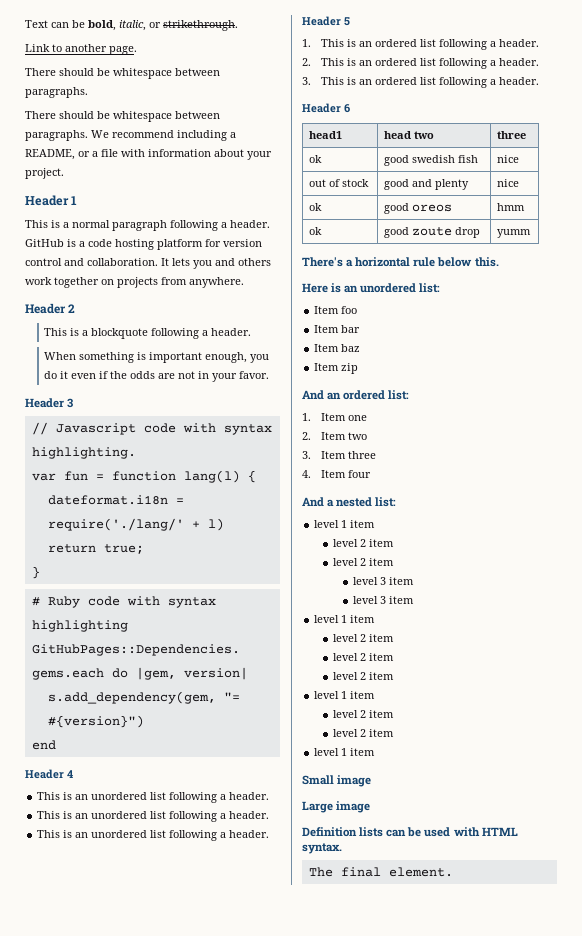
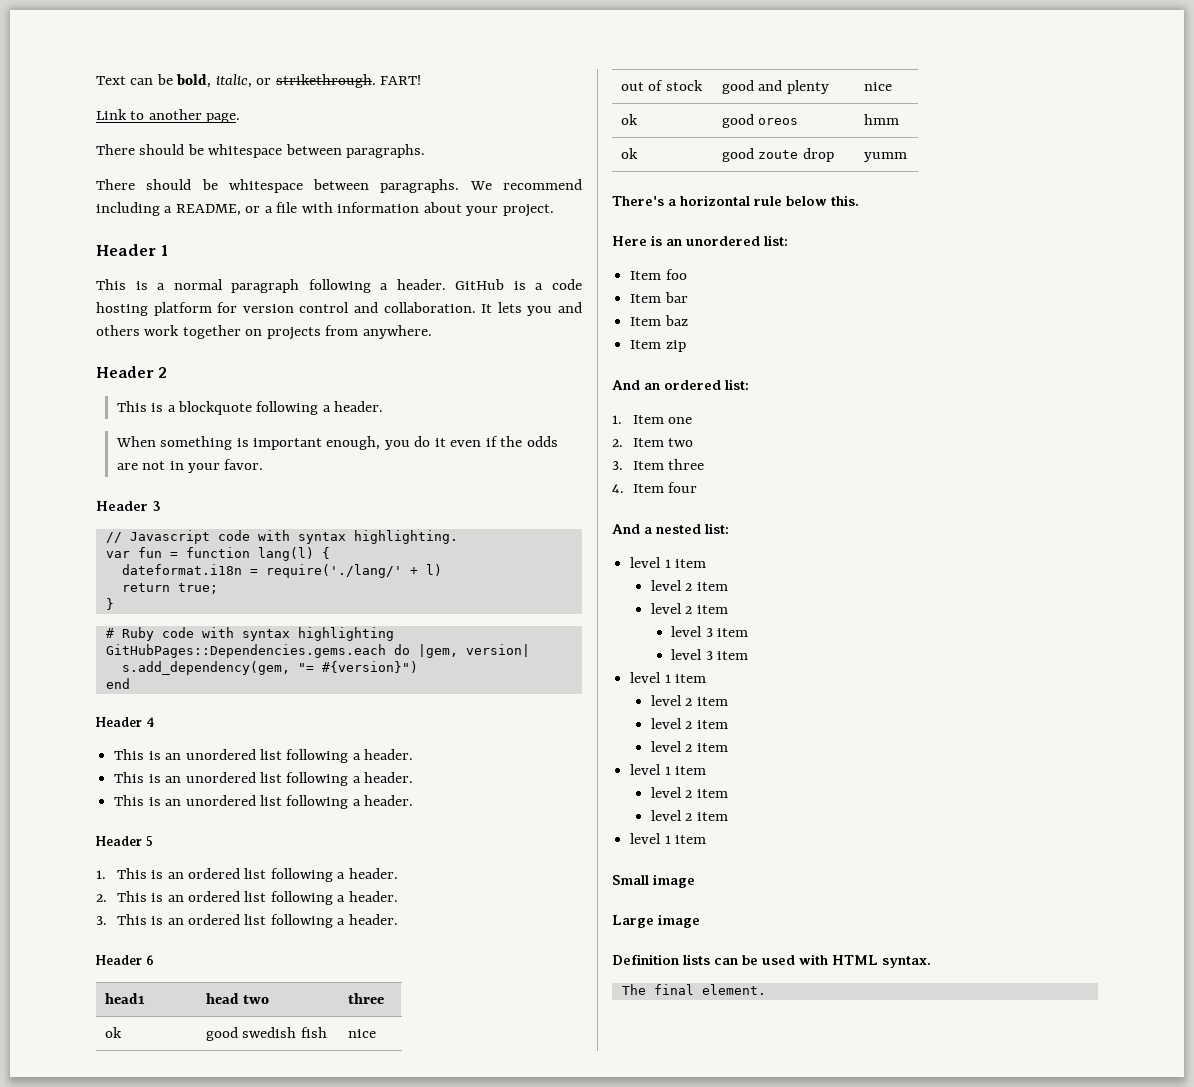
+ FART!

